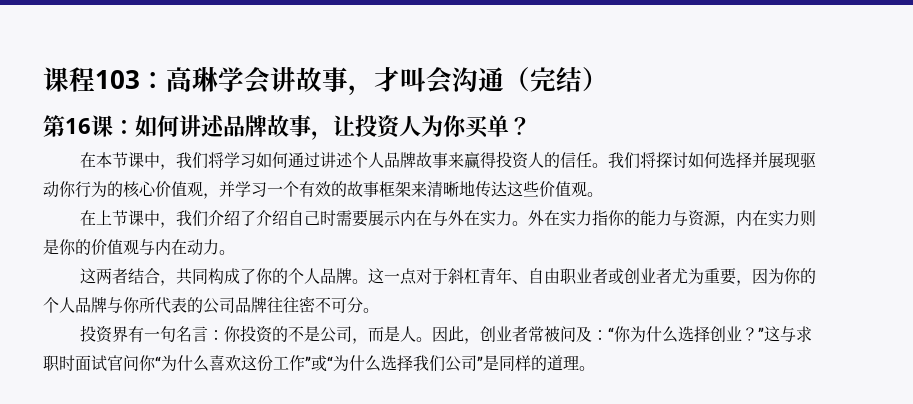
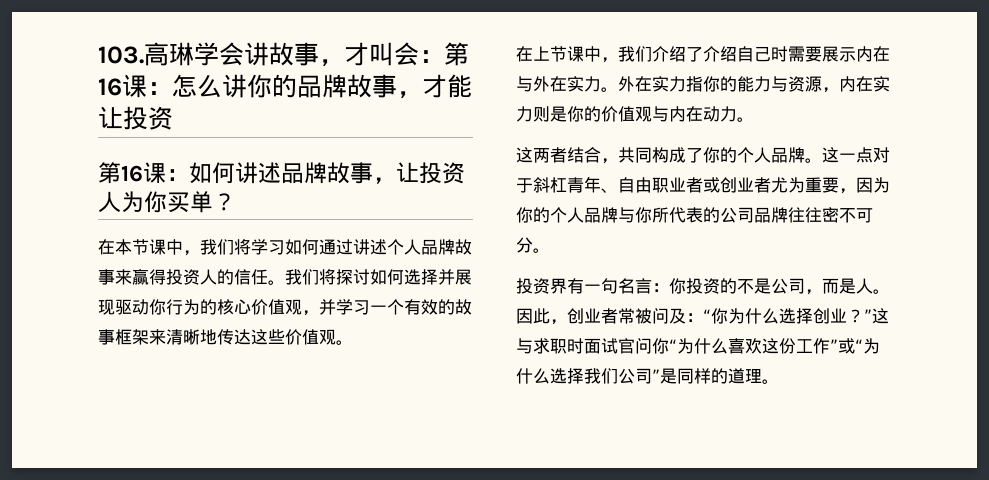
- 课程103：高琳学会讲故事，才叫会沟通（完结）
+ 103.高琳学会讲故事，才叫会：第16课：怎么讲你的品牌故事，才能让投资

